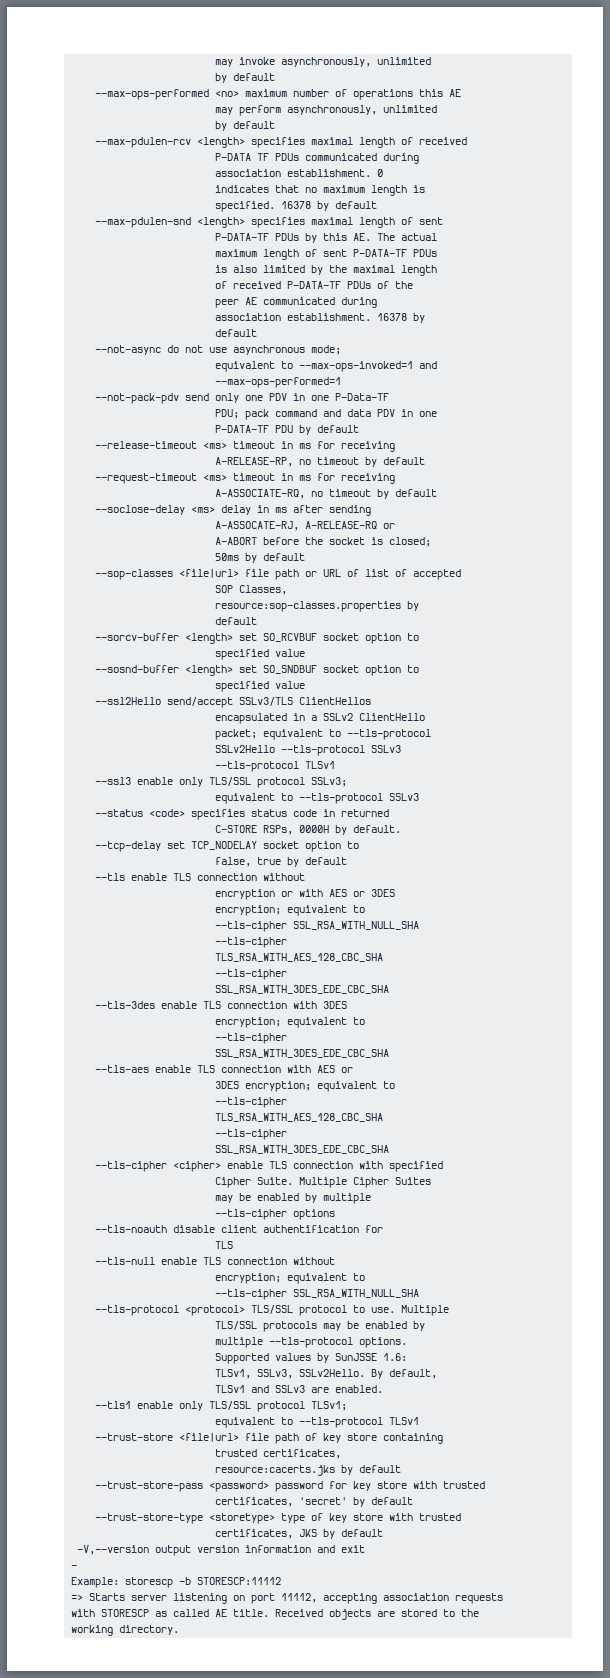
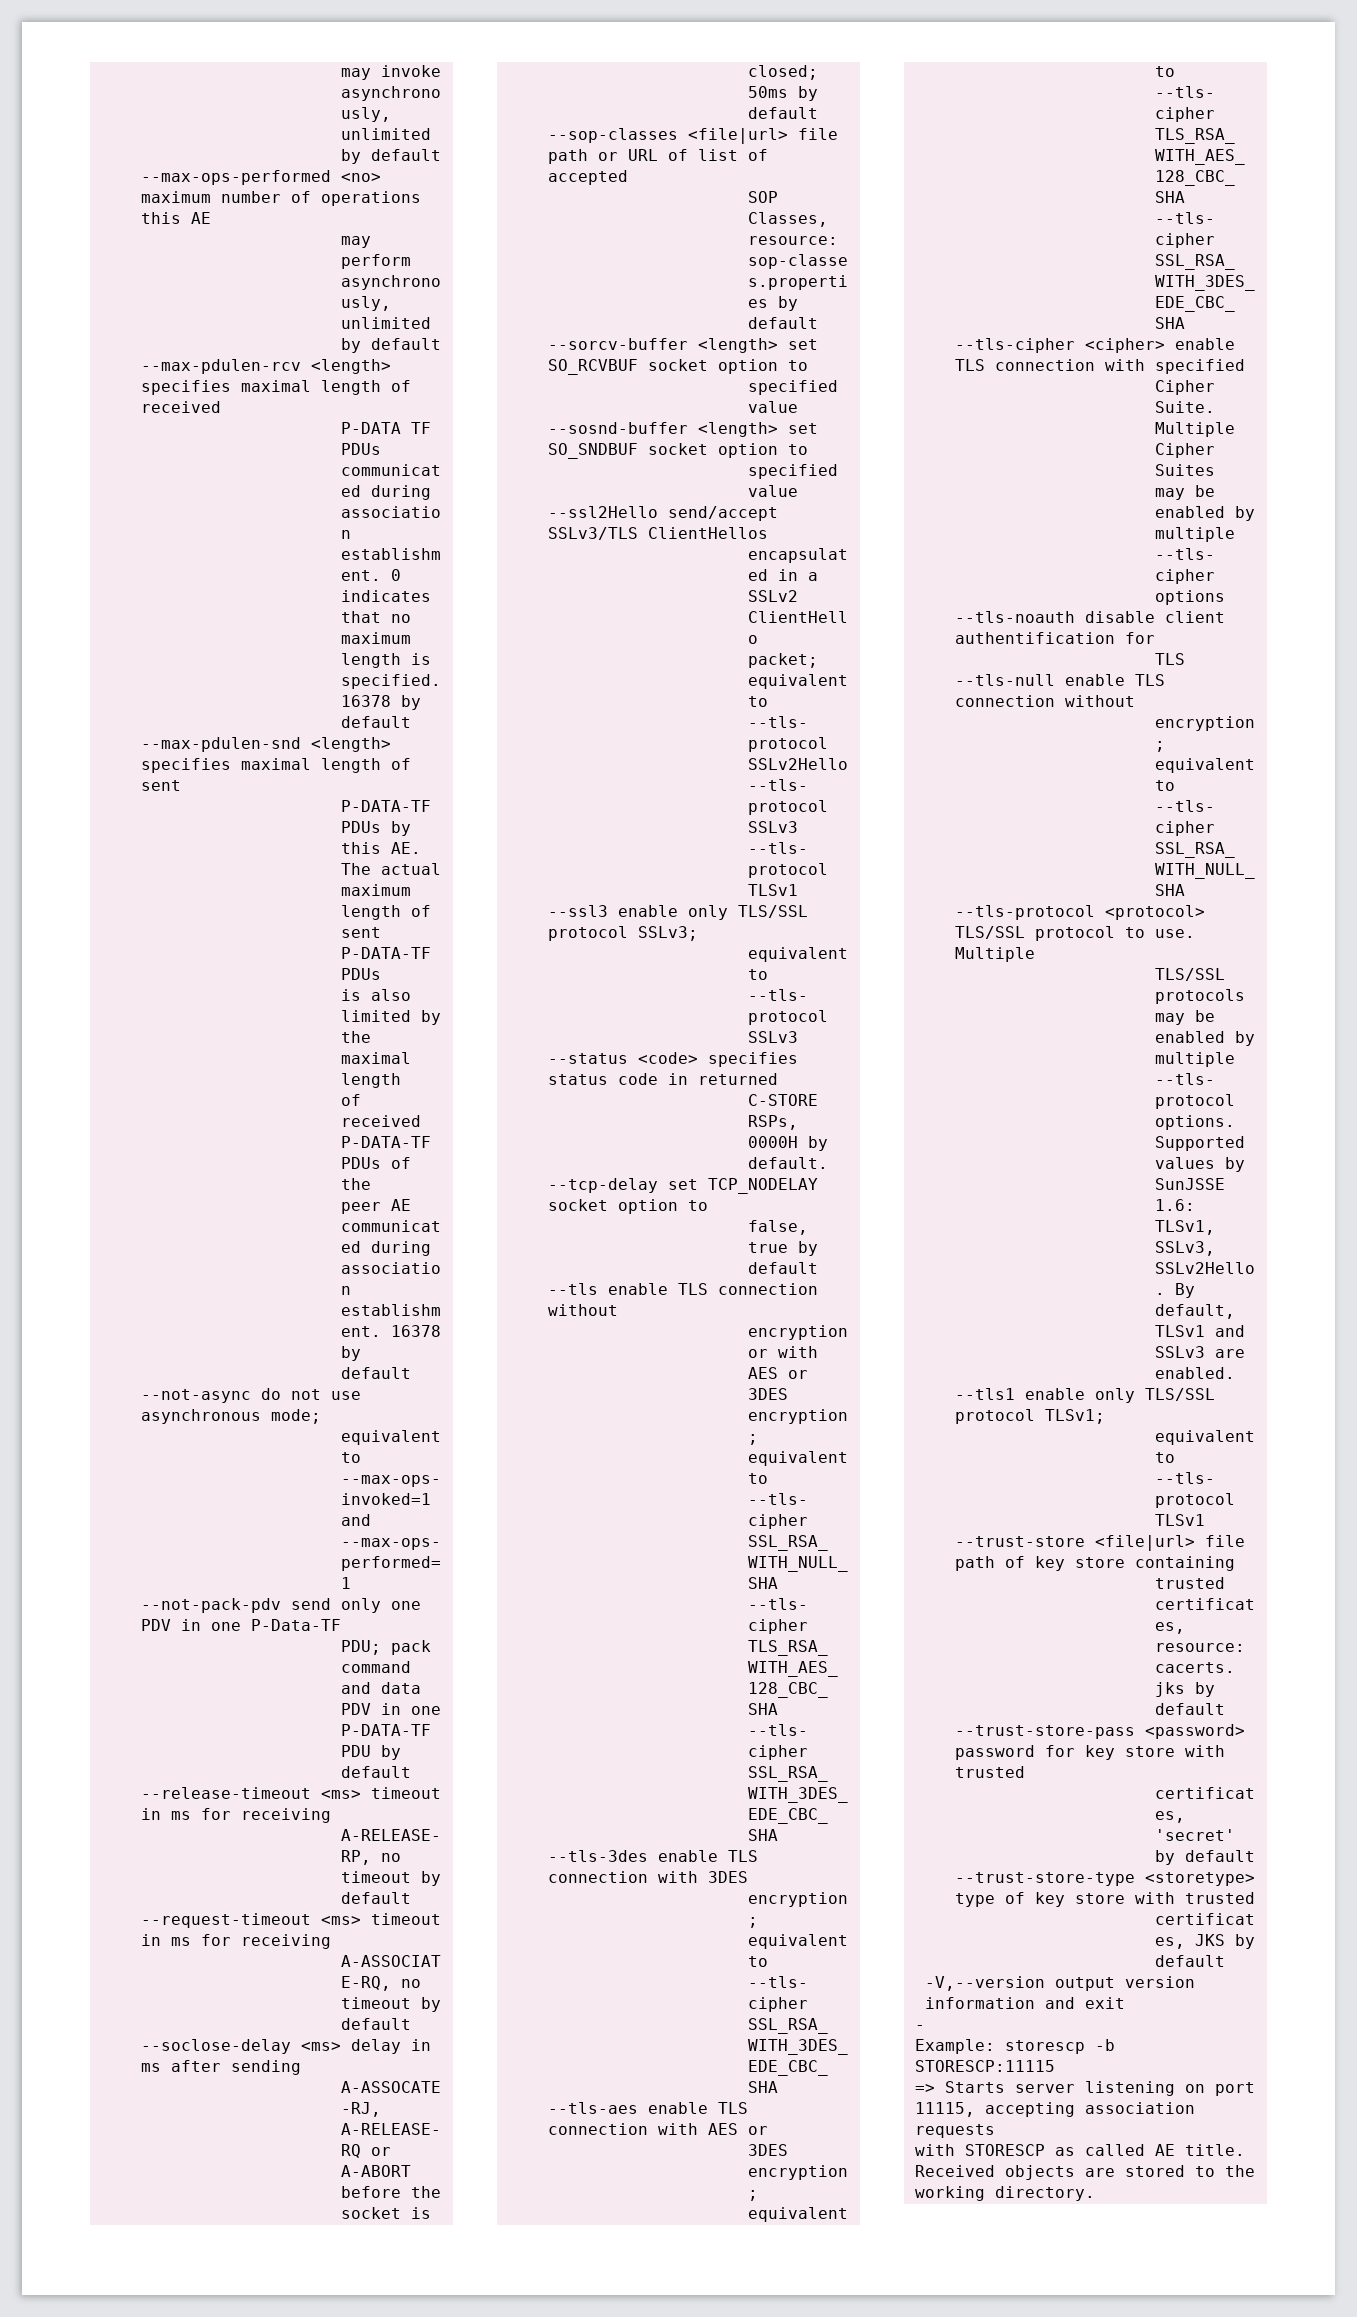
- Example: storescp -b STORESCP:11112
+ Example: storescp -b STORESCP:11115
- => Starts server listening on port 11112, accepting association requests
+ => Starts server listening on port 11115, accepting association requests

